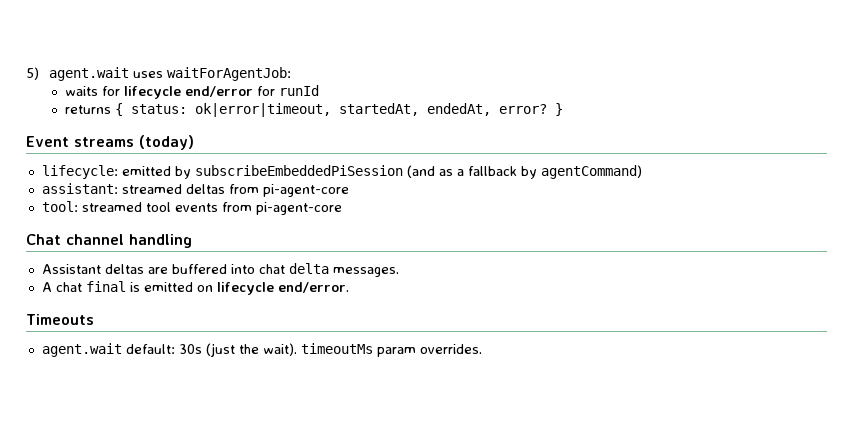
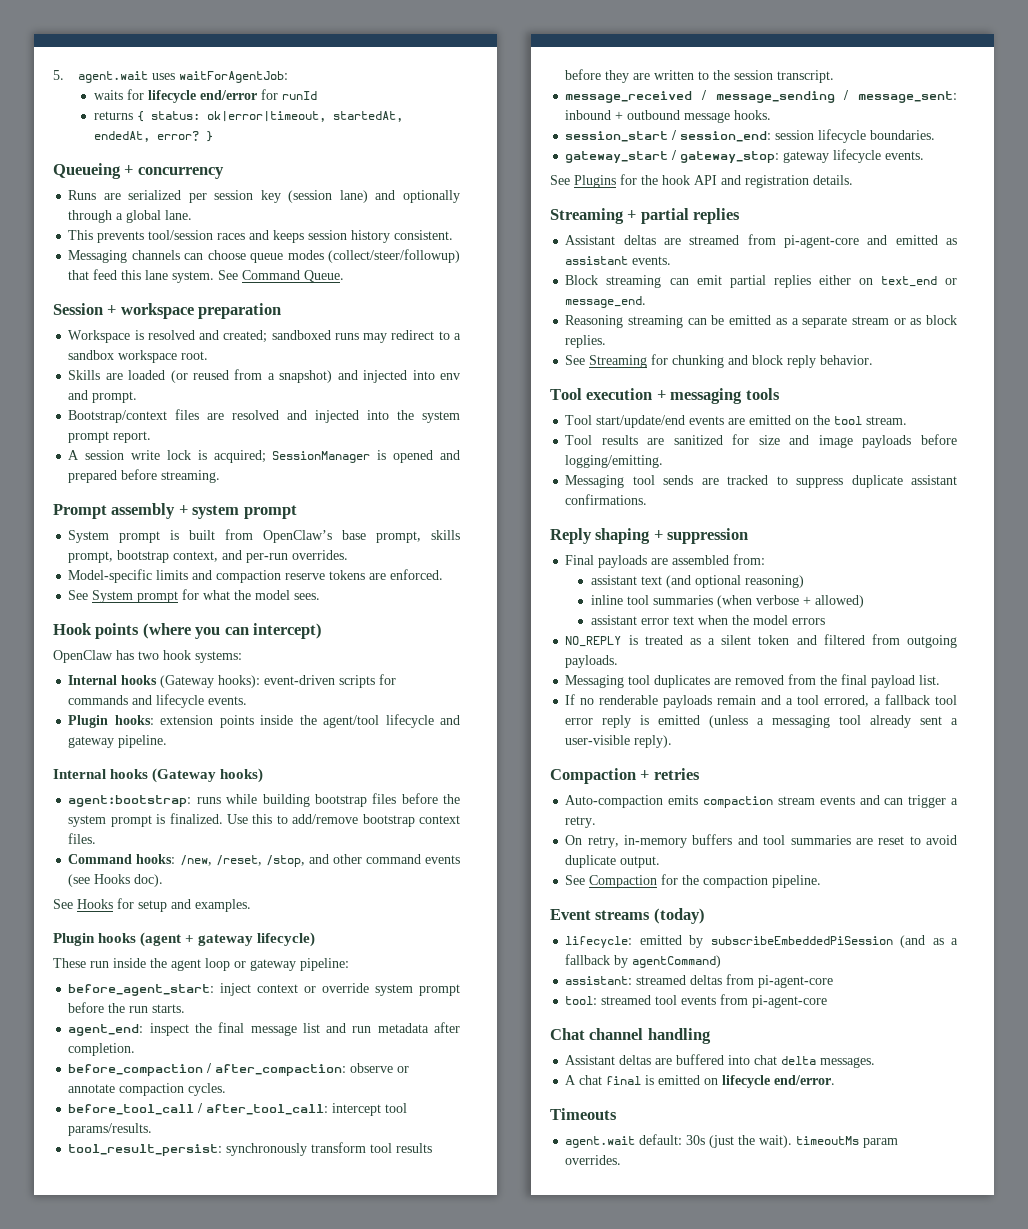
- 5) agent.wait uses waitForAgentJob:
+ 5. agent.wait uses waitForAgentJob:
+ Queueing + concurrency
+ Runs are serialized per session key (session lane) and optionally through a global lane.
+ This prevents tool/session races and keeps session history consistent.
+ Messaging channels can choose queue modes (collect/steer/followup) that feed this lane system. See Command Queue.
+ Session + workspace preparation
+ Workspace is resolved and created; sandboxed runs may redirect to a sandbox workspace root.
+ Skills are loaded (or reused from a snapshot) and injected into env and prompt.
+ Bootstrap/context files are resolved and injected into the system prompt report.
+ A session write lock is acquired; SessionManager is opened and prepared before streaming.
+ Prompt assembly + system prompt
+ System prompt is built from OpenClaw’s base prompt, skills prompt, bootstrap context, and per-run overrides.
+ Model-specific limits and compaction reserve tokens are enforced.
+ See System prompt for what the model sees.
+ Hook points (where you can intercept)
+ OpenClaw has two hook systems:
+ Internal hooks (Gateway hooks): event-driven scripts for commands and lifecycle events.
+ Plugin hooks: extension points inside the agent/tool lifecycle and gateway pipeline.
+ Internal hooks (Gateway hooks)
+ agent:bootstrap: runs while building bootstrap files before the system prompt is finalized. Use this to add/remove bootstrap context files.
+ Command hooks: /new, /reset, /stop, and other command events (see Hooks doc).
+ See Hooks for setup and examples.
+ Plugin hooks (agent + gateway lifecycle)
+ These run inside the agent loop or gateway pipeline:
+ before_agent_start: inject context or override system prompt before the run starts.
+ agent_end: inspect the final message list and run metadata after completion.
+ before_compaction / after_compaction: observe or annotate compaction cycles.
+ before_tool_call / after_tool_call: intercept tool params/results.
+ tool_result_persist: synchronously transform tool results before they are written to the session transcript.
+ message_received / message_sending / message_sent: inbound + outbound message hooks.
+ session_start / session_end: session lifecycle boundaries.
+ gateway_start / gateway_stop: gateway lifecycle events.
+ See Plugins for the hook API and registration details.
+ Streaming + partial replies
+ Assistant deltas are streamed from pi-agent-core and emitted as assistant events.
+ Block streaming can emit partial replies either on text_end or message_end.
+ Reasoning streaming can be emitted as a separate stream or as block replies.
+ See Streaming for chunking and block reply behavior.
+ Tool execution + messaging tools
+ Tool start/update/end events are emitted on the tool stream.
+ Tool results are sanitized for size and image payloads before logging/emitting.
+ Messaging tool sends are tracked to suppress duplicate assistant confirmations.
+ Reply shaping + suppression
+ Final payloads are assembled from:
+ assistant text (and optional reasoning)
+ inline tool summaries (when verbose + allowed)
+ assistant error text when the model errors
+ NO_REPLY is treated as a silent token and filtered from outgoing payloads.
+ Messaging tool duplicates are removed from the final payload list.
+ If no renderable payloads remain and a tool errored, a fallback tool error reply is emitted (unless a messaging tool already sent a user-visible reply).
+ Compaction + retries
+ Auto-compaction emits compaction stream events and can trigger a retry.
+ On retry, in-memory buffers and tool summaries are reset to avoid duplicate output.
+ See Compaction for the compaction pipeline.

